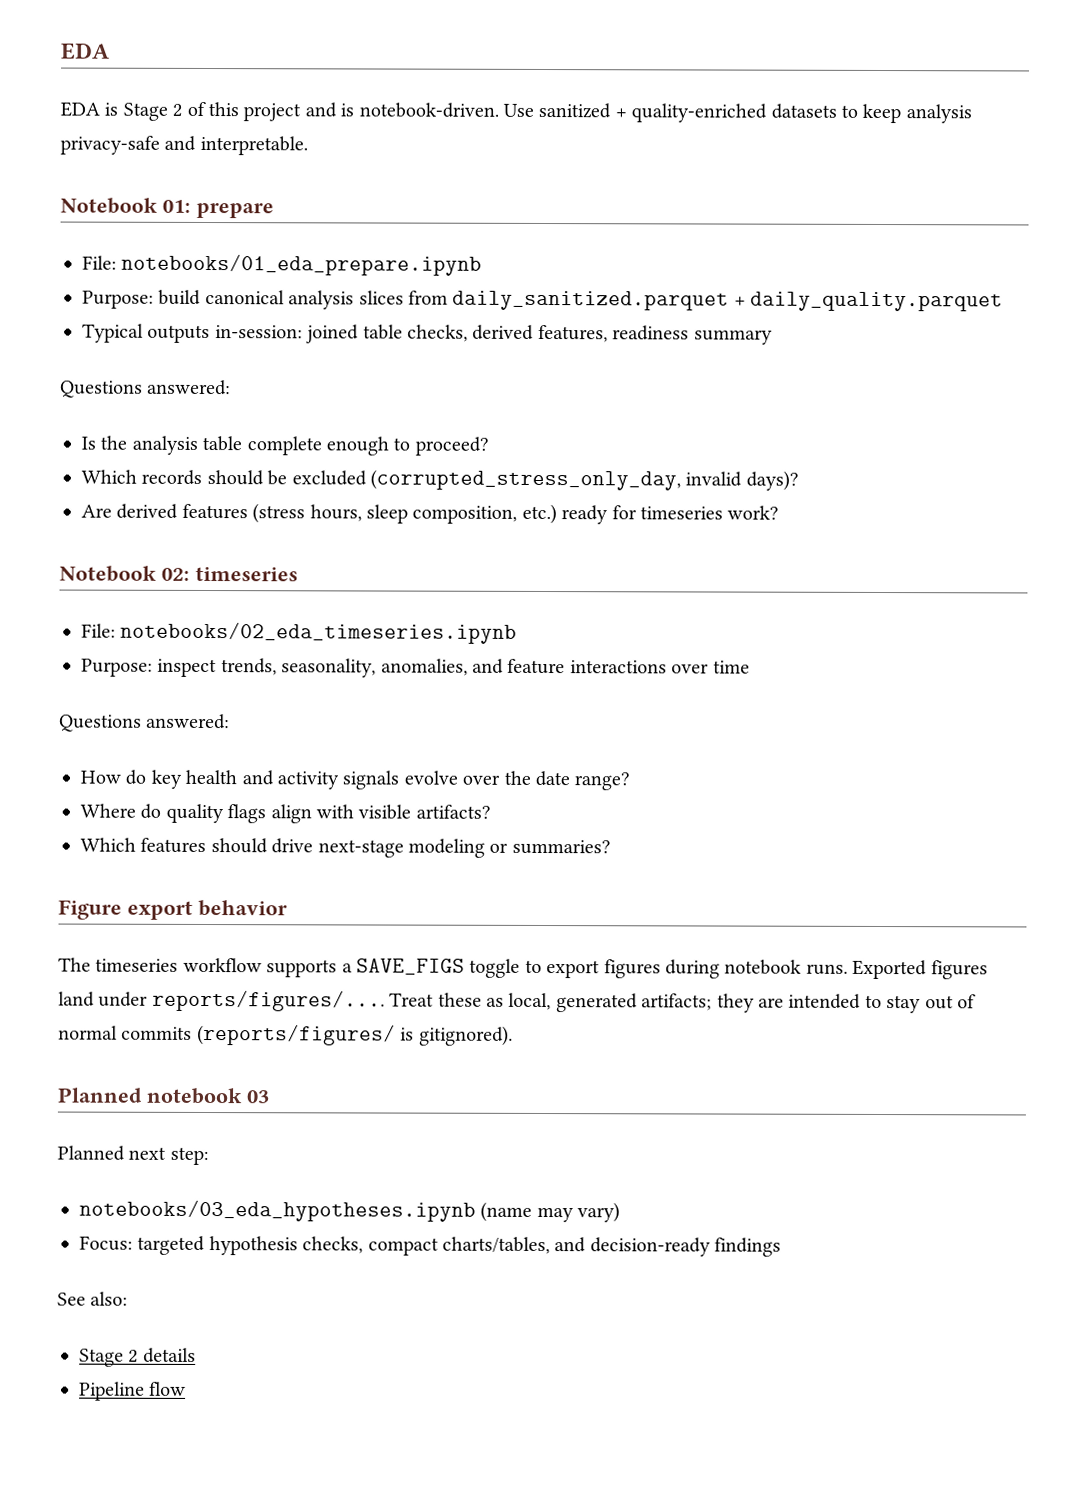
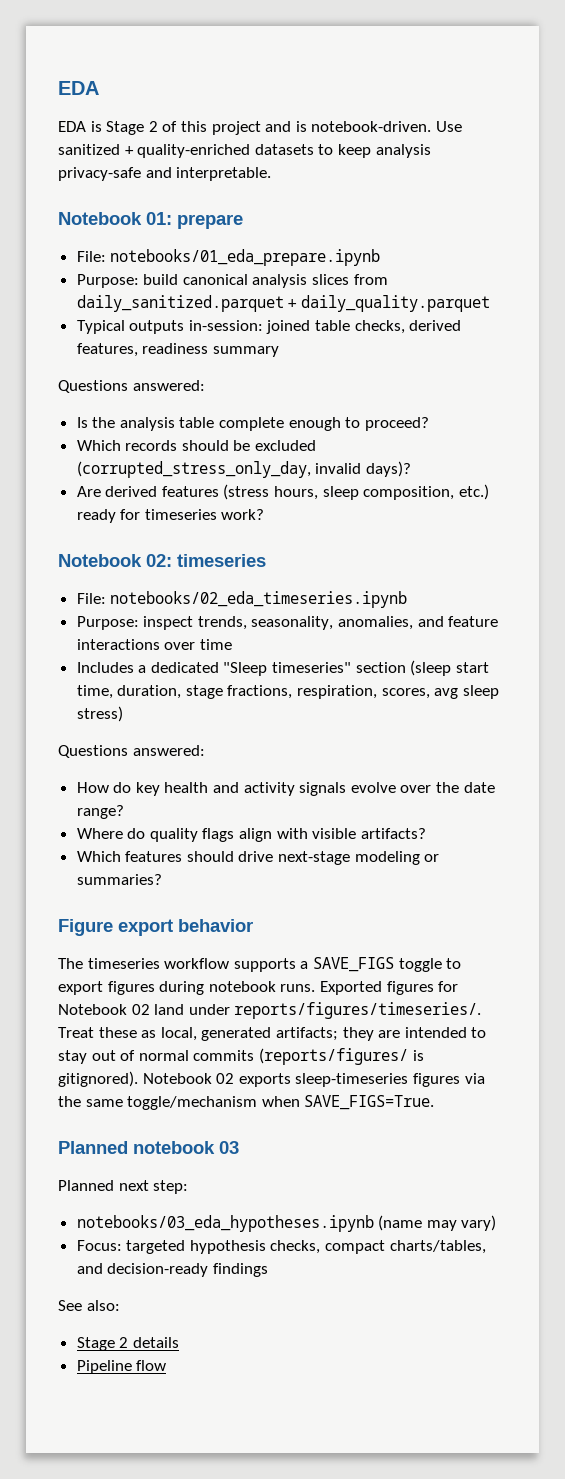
+ Includes a dedicated "Sleep timeseries" section (sleep start time, duration, stage fractions, respiration, scores, avg sleep stress)
- Exported figures land under reports/figures/....
+ Exported figures for Notebook 02 land under reports/figures/timeseries/.
+ Notebook 02 exports sleep-timeseries figures via the same toggle/mechanism when SAVE_FIGS=True.

